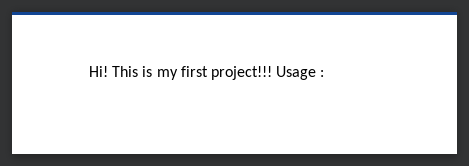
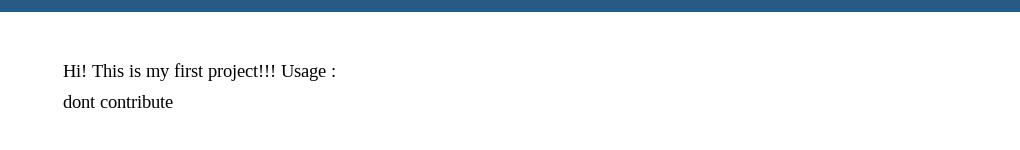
+ dont contribute

